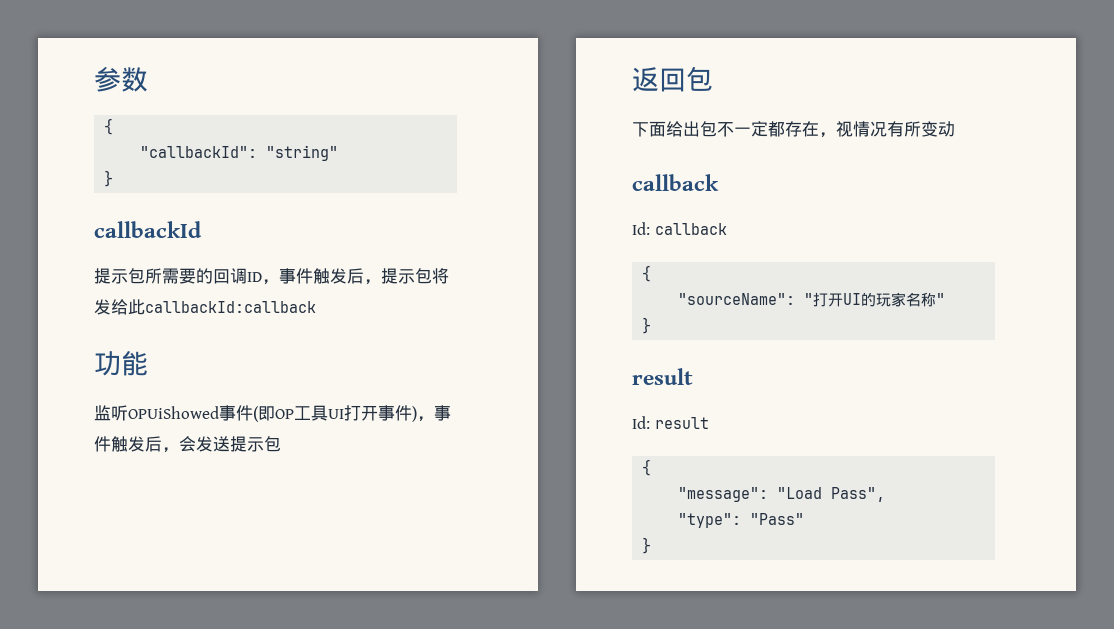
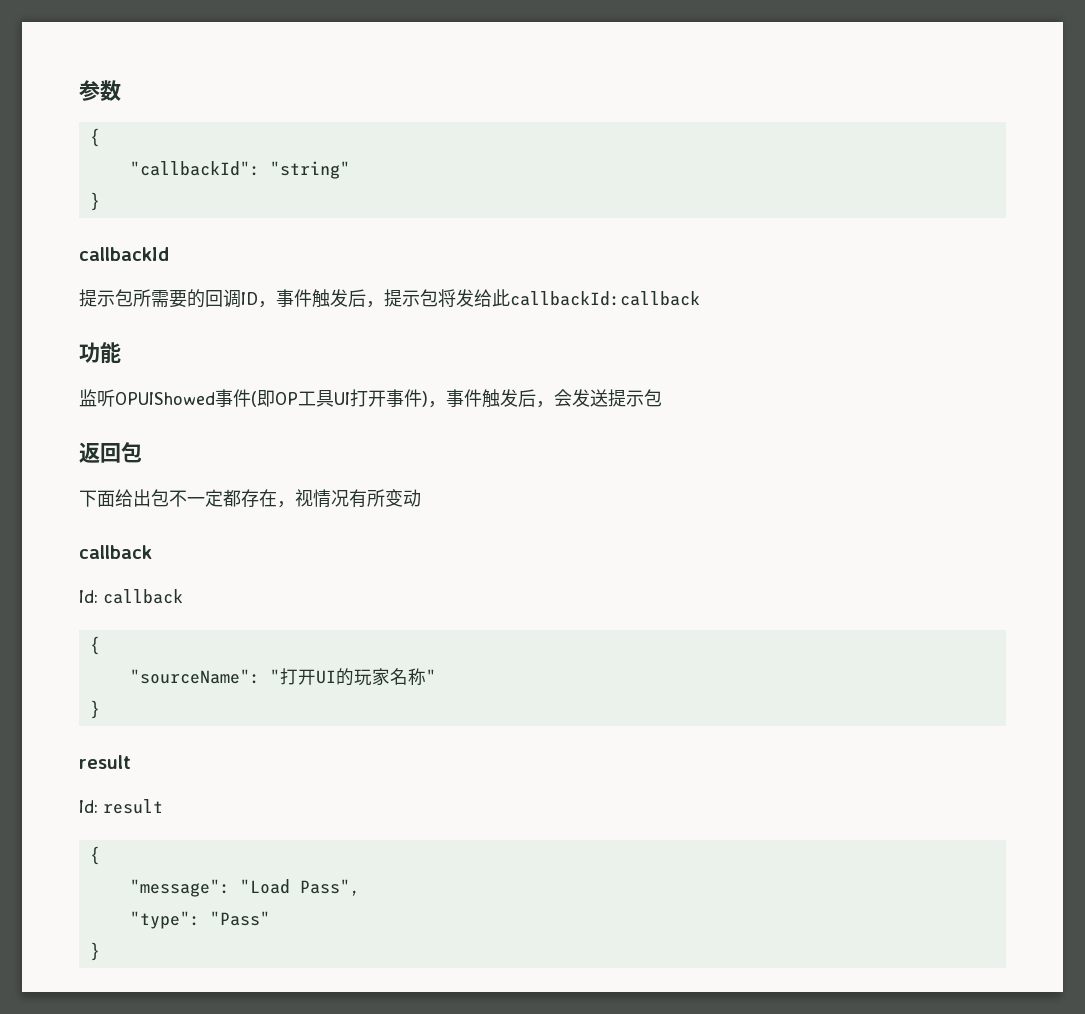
- 监听OPUiShowed事件(即OP工具UI打开事件)，事件触发后，会发送提示包
+ 监听OPUIShowed事件(即OP工具UI打开事件)，事件触发后，会发送提示包

